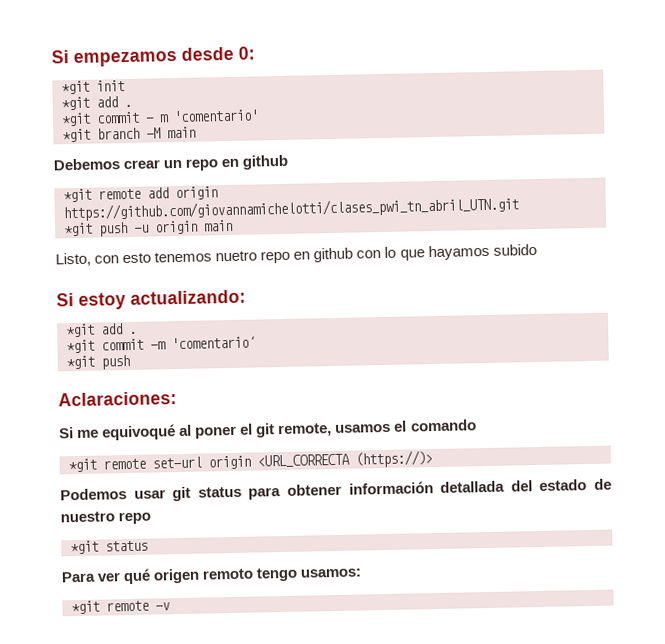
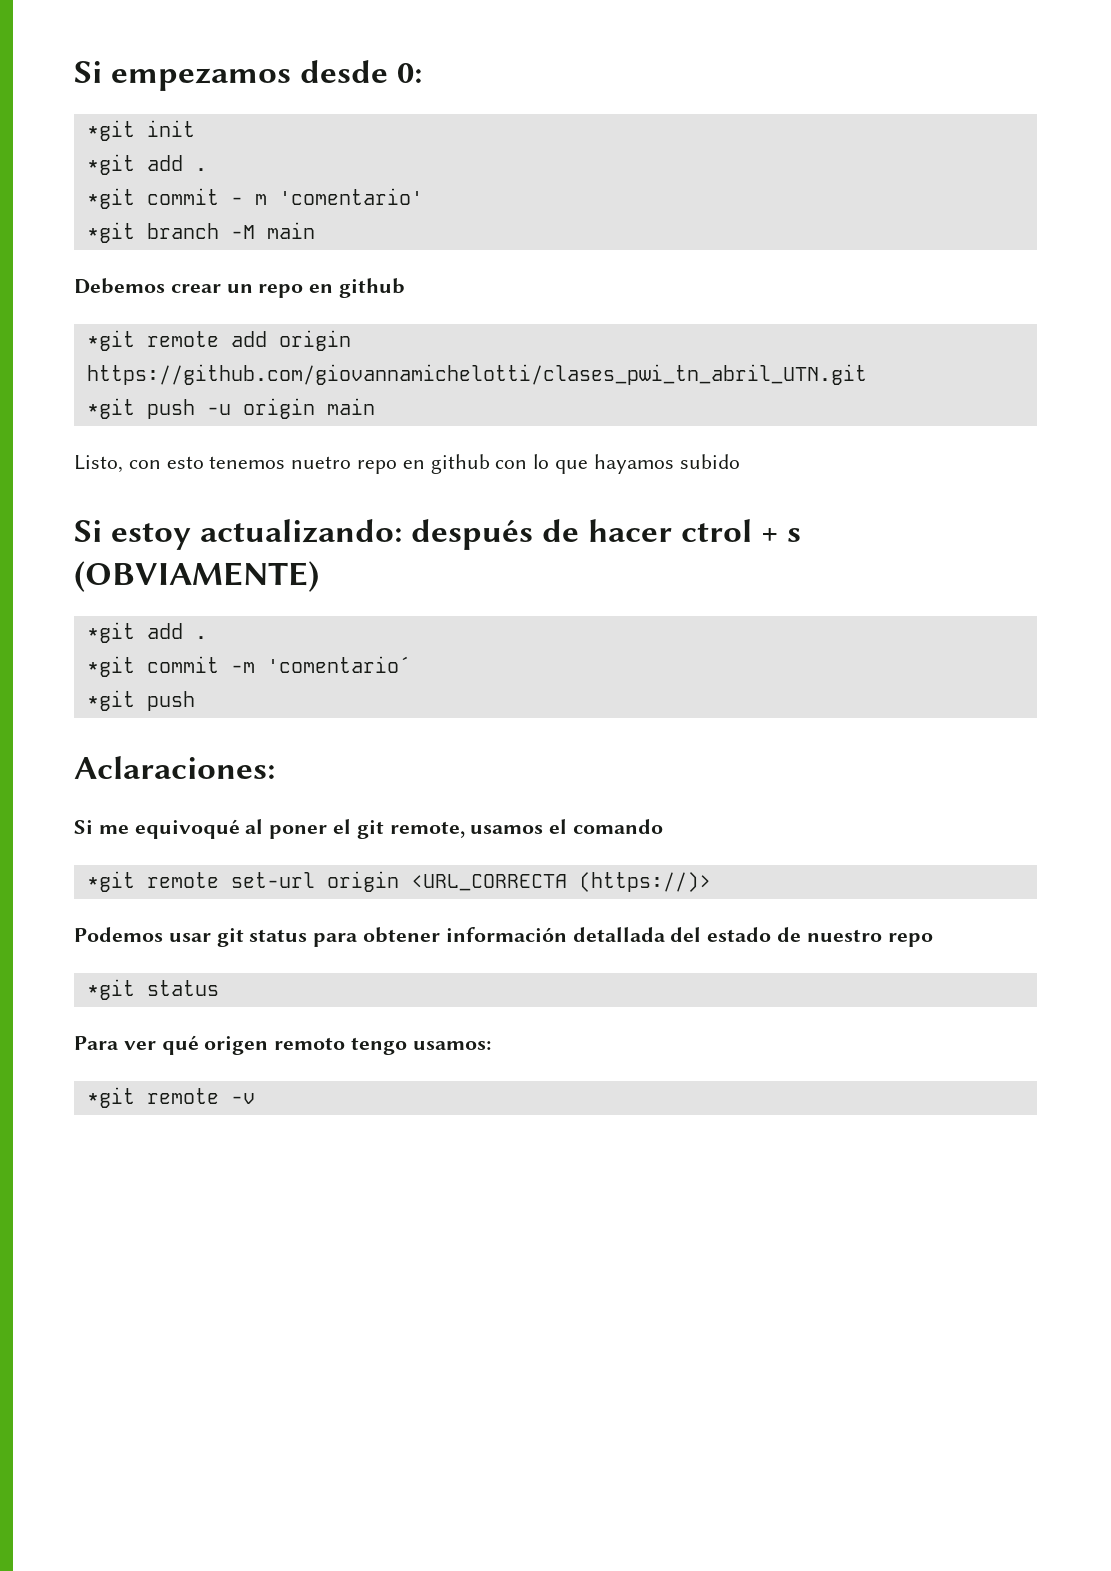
- Si estoy actualizando:
+ Si estoy actualizando: después de hacer ctrol + s (OBVIAMENTE)

